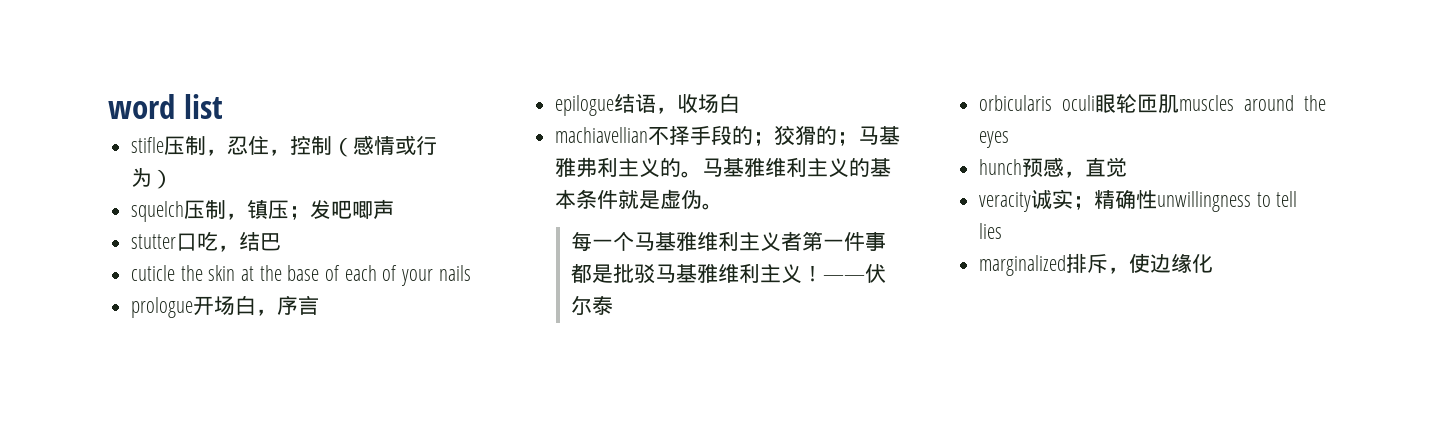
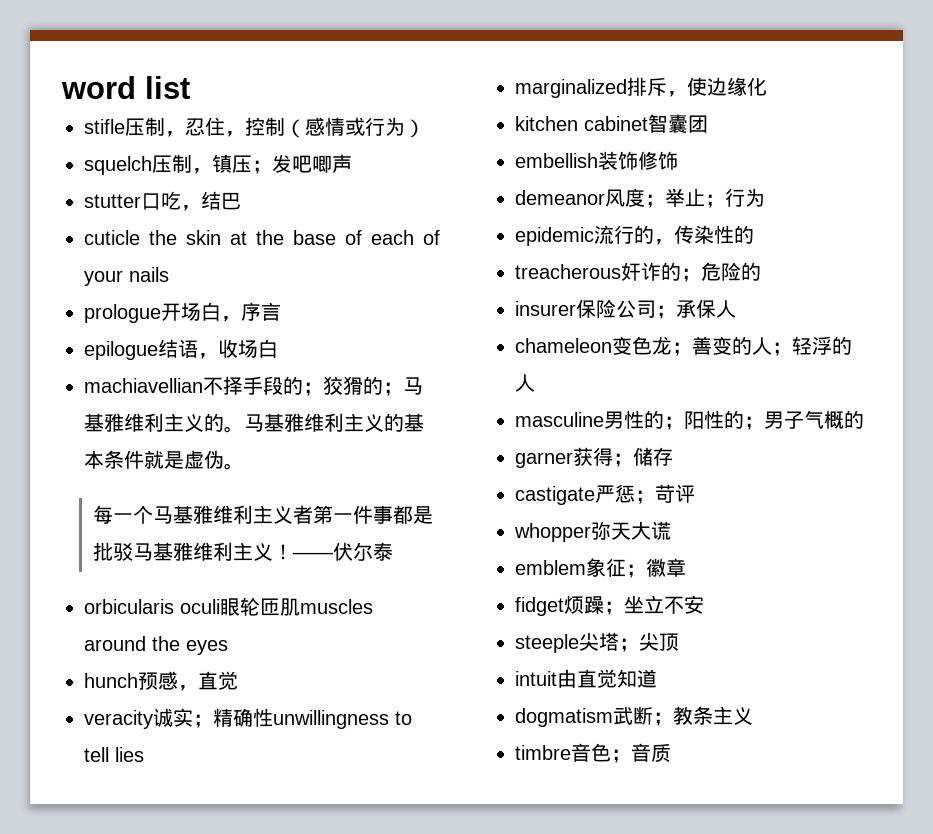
- machiavellian不择手段的；狡猾的；马基雅弗利主义的。
+ machiavellian不择手段的；狡猾的；马基雅维利主义的。
+ kitchen cabinet智囊团
+ embellish装饰修饰
+ demeanor风度；举止；行为
+ epidemic流行的，传染性的
+ treacherous奸诈的；危险的
+ insurer保险公司；承保人
+ chameleon变色龙；善变的人；轻浮的人
+ masculine男性的；阳性的；男子气概的
+ garner获得；储存
+ castigate严惩；苛评
+ whopper弥天大谎
+ emblem象征；徽章
+ fidget烦躁；坐立不安
+ steeple尖塔；尖顶
+ intuit由直觉知道
+ dogmatism武断；教条主义
+ timbre音色；音质

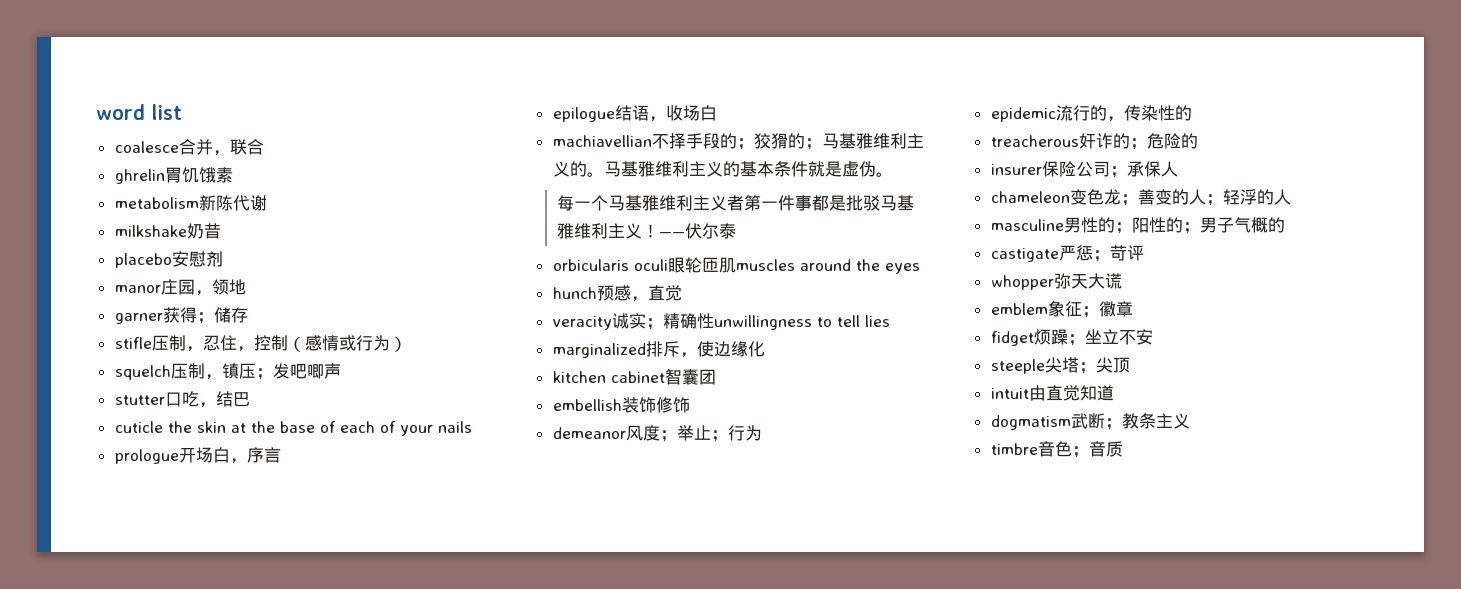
+ coalesce合并，联合
+ ghrelin胃饥饿素
+ metabolism新陈代谢
+ milkshake奶昔
+ placebo安慰剂
+ manor庄园，领地
+ garner获得；储存
- garner获得；储存

